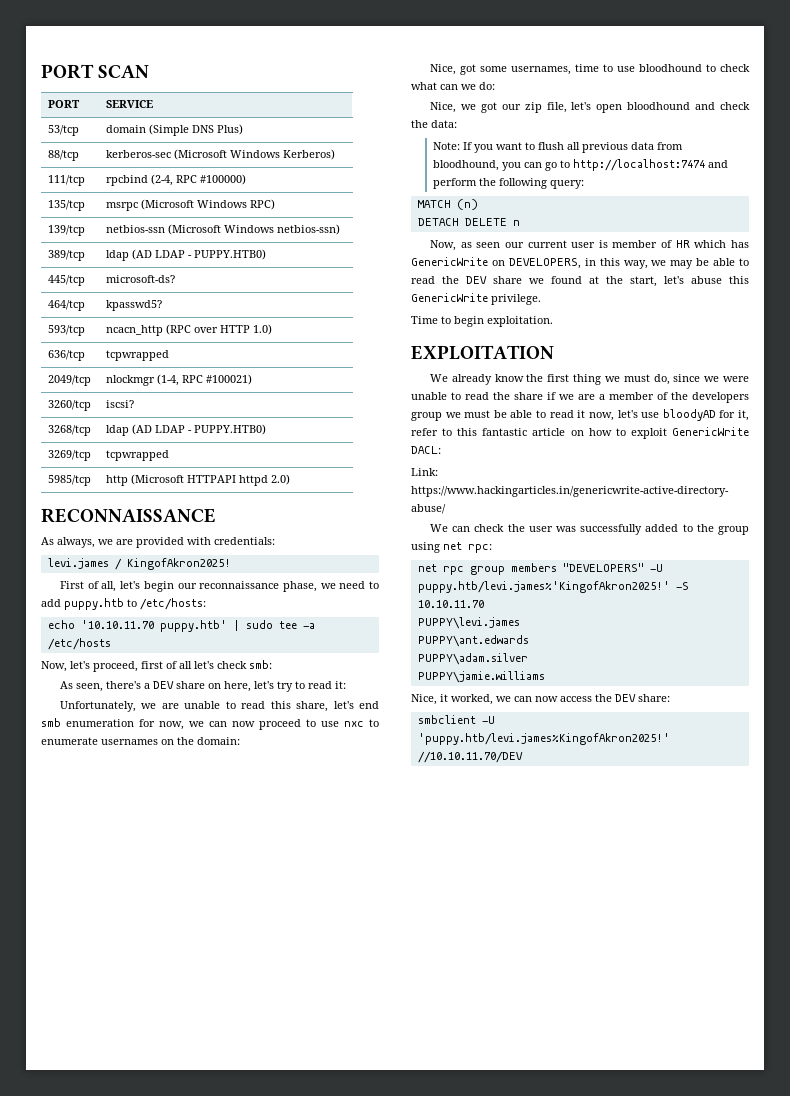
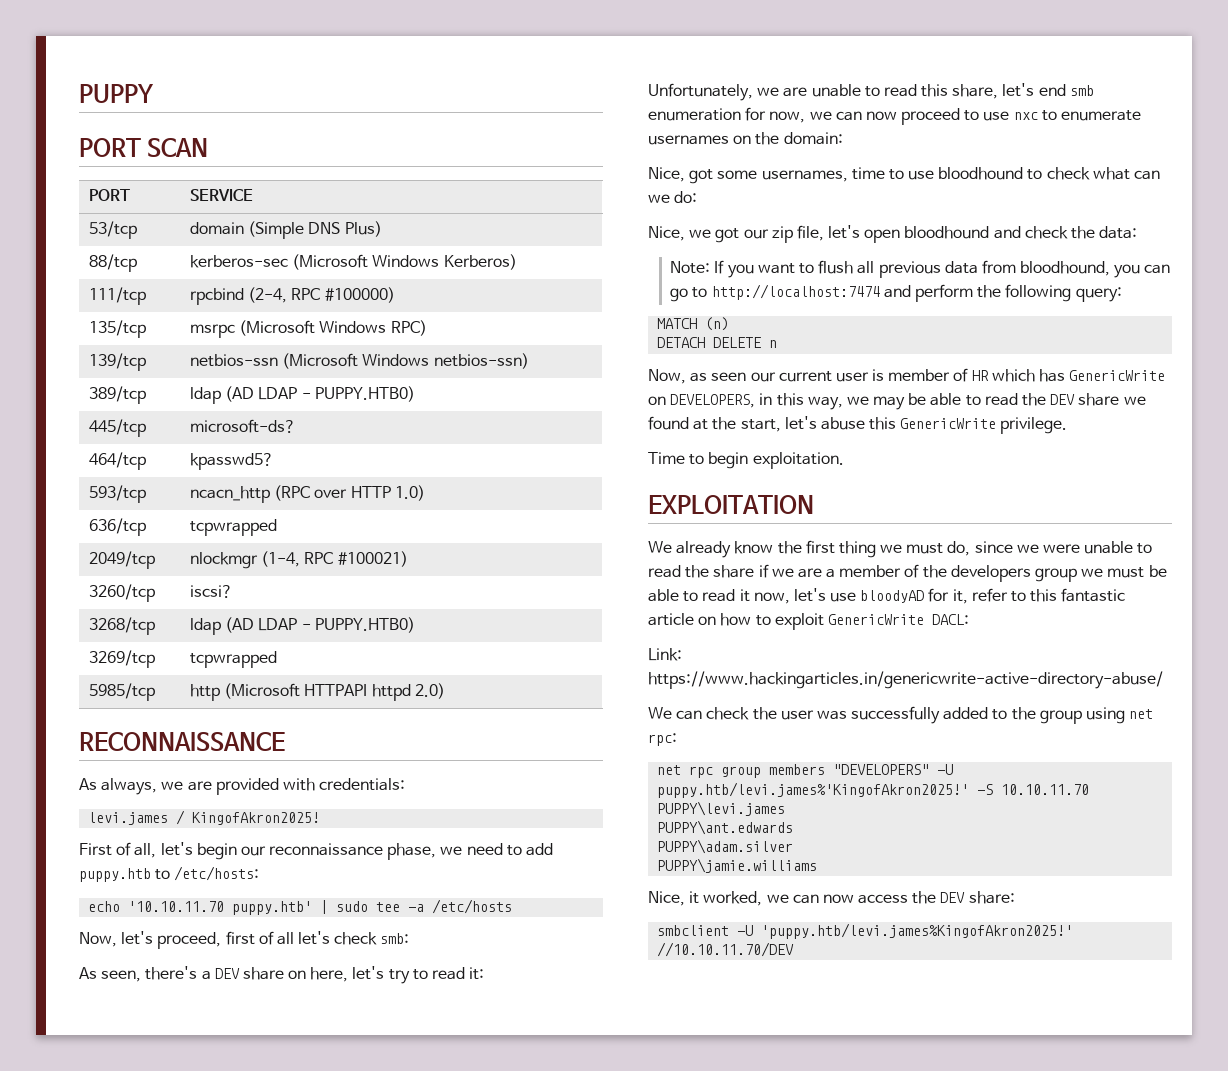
+ PUPPY

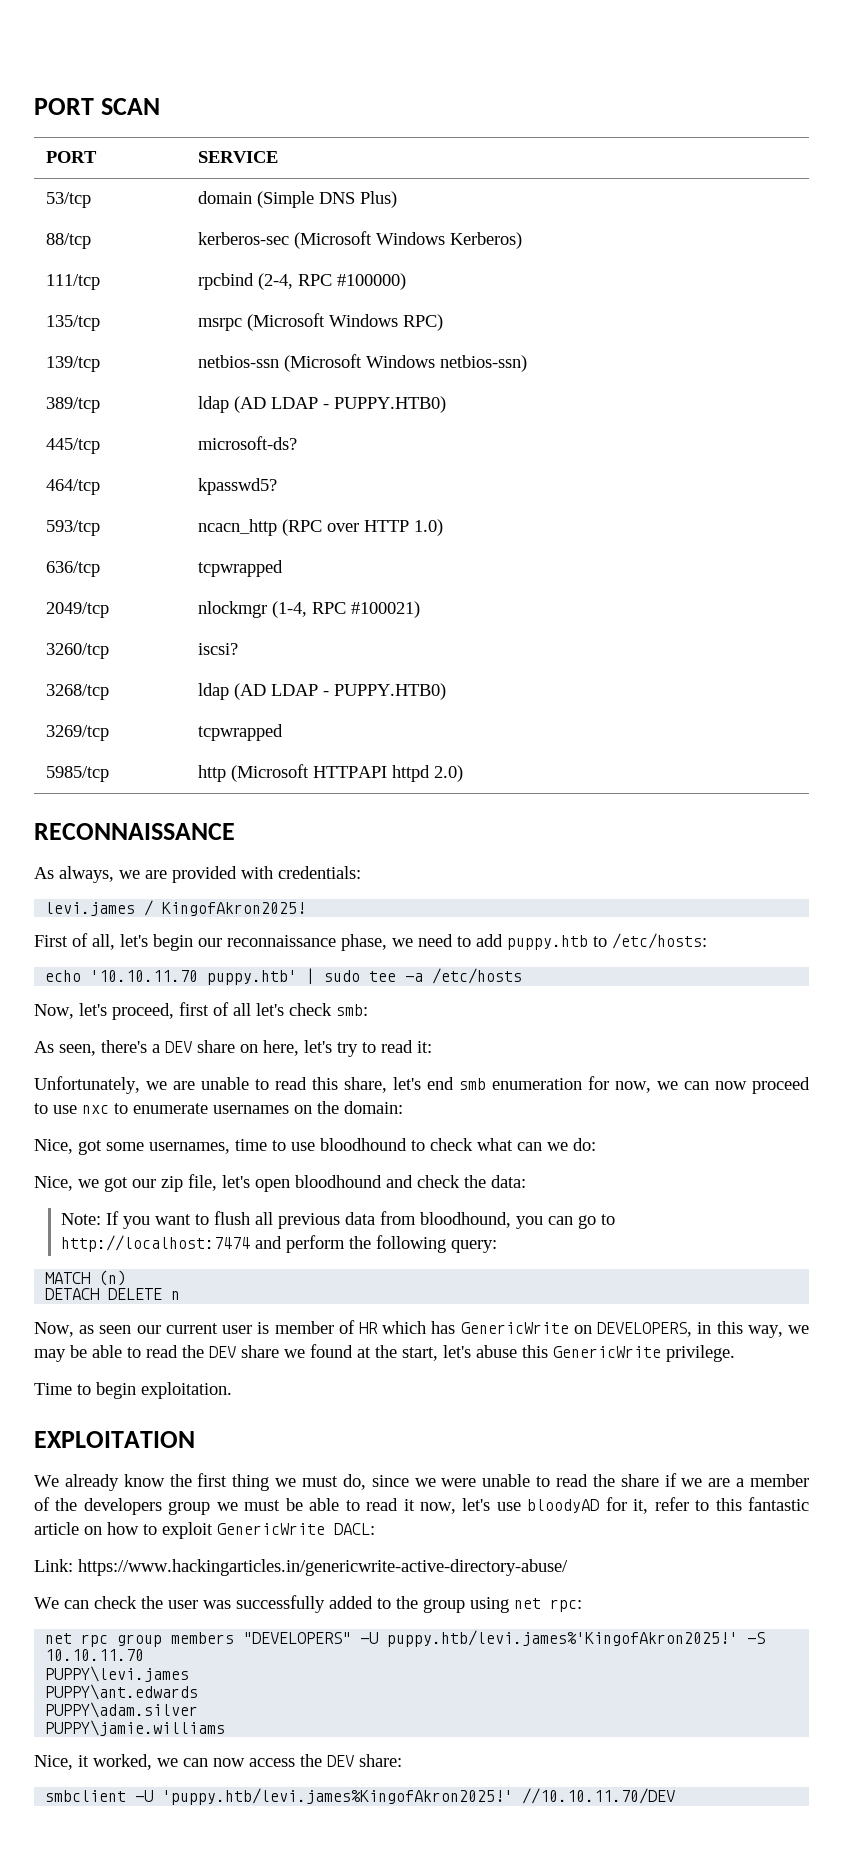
- PUPPY

